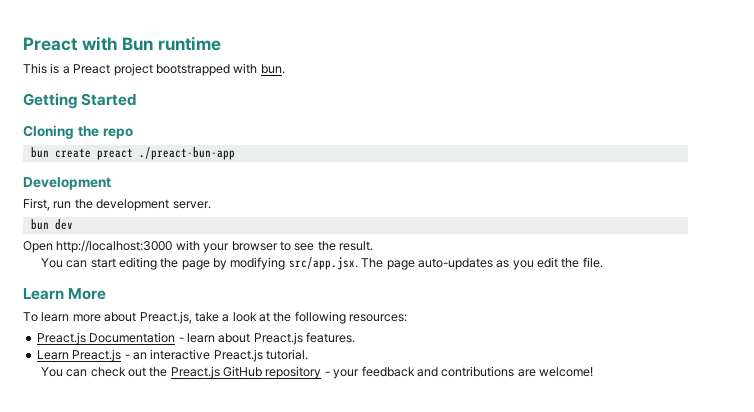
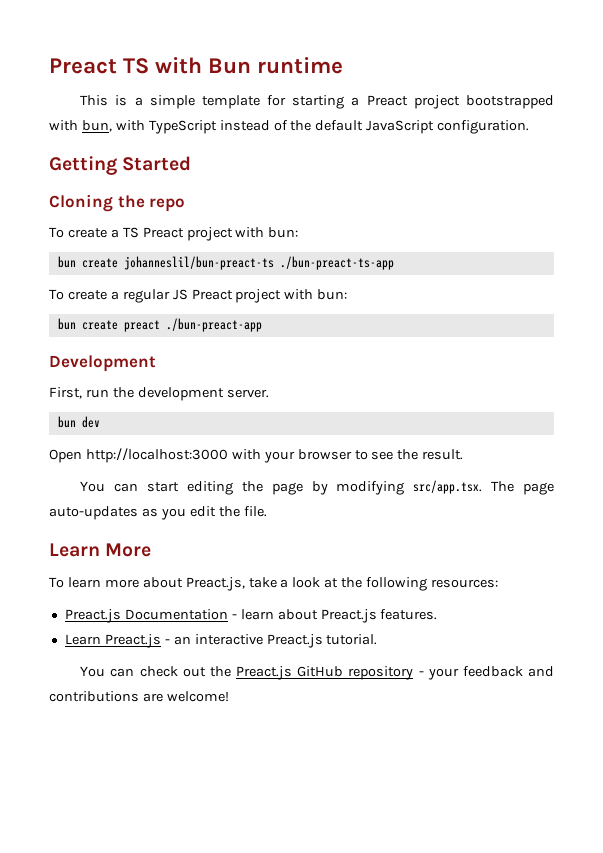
- Preact with Bun runtime
+ Preact TS with Bun runtime
- This is a Preact project bootstrapped with bun.
+ This is a simple template for starting a Preact project bootstrapped with bun, with TypeScript instead of the default JavaScript configuration.
+ To create a TS Preact project with bun:
+ bun create johanneslil/bun-preact-ts ./bun-preact-ts-app
+ To create a regular JS Preact project with bun:
- bun create preact ./preact-bun-app
+ bun create preact ./bun-preact-app
- You can start editing the page by modifying src/app.jsx. The page auto-updates as you edit the file.
+ You can start editing the page by modifying src/app.tsx. The page auto-updates as you edit the file.

